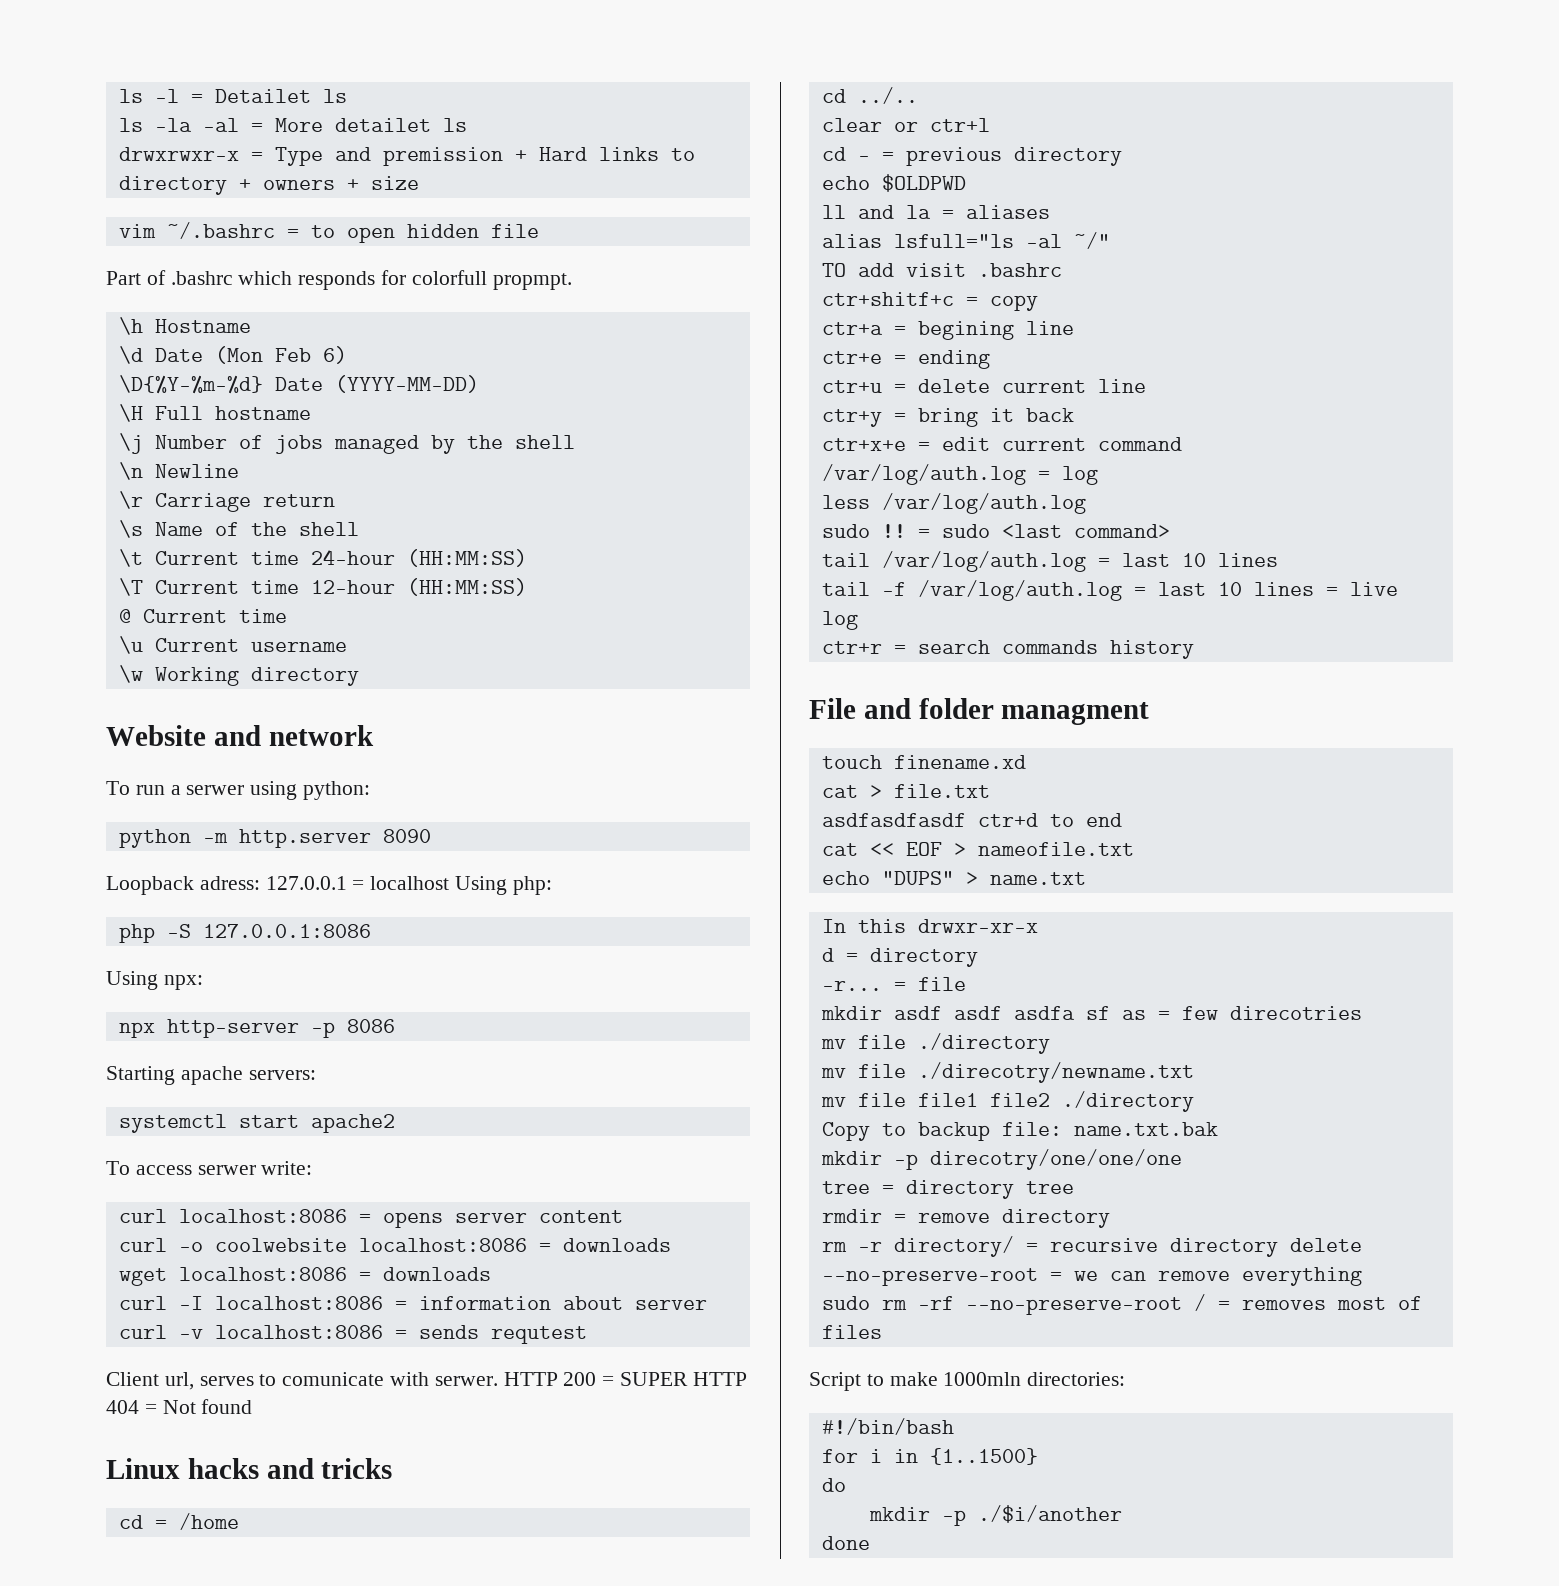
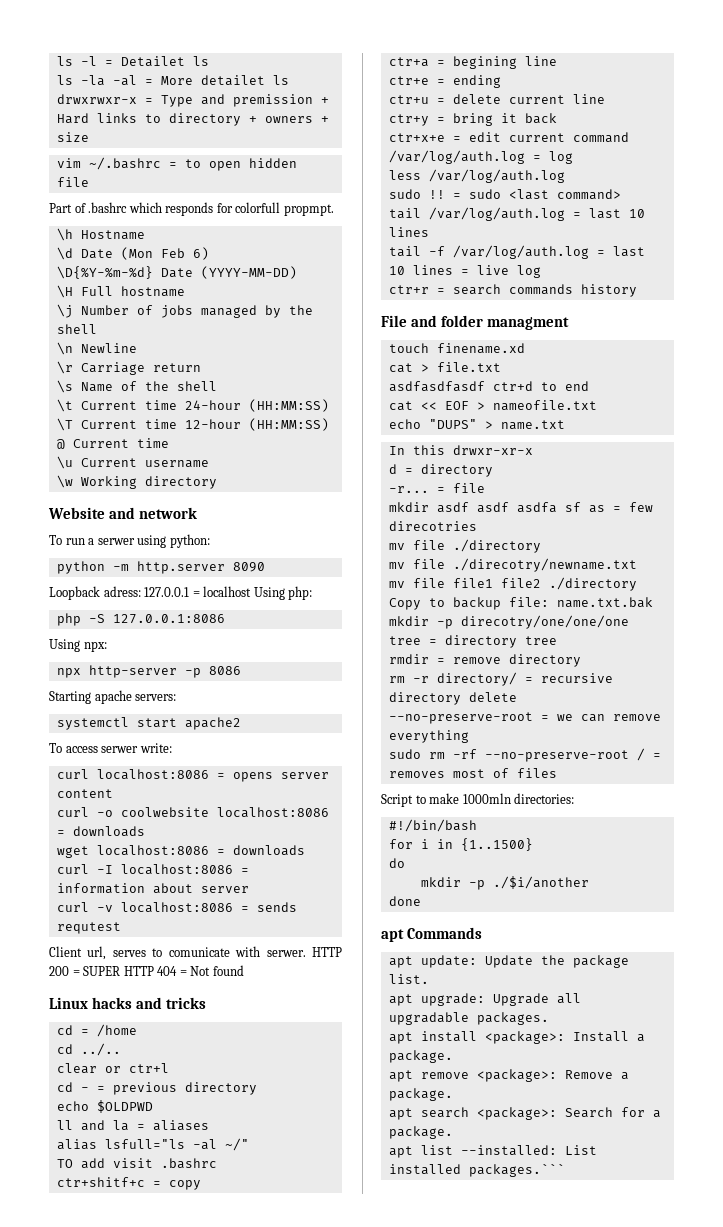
+ apt Commands
+ apt update: Update the package list.
+ apt upgrade: Upgrade all upgradable packages.
+ apt install <package>: Install a package.
+ apt remove <package>: Remove a package.
+ apt search <package>: Search for a package.
+ apt list --installed: List installed packages.```

